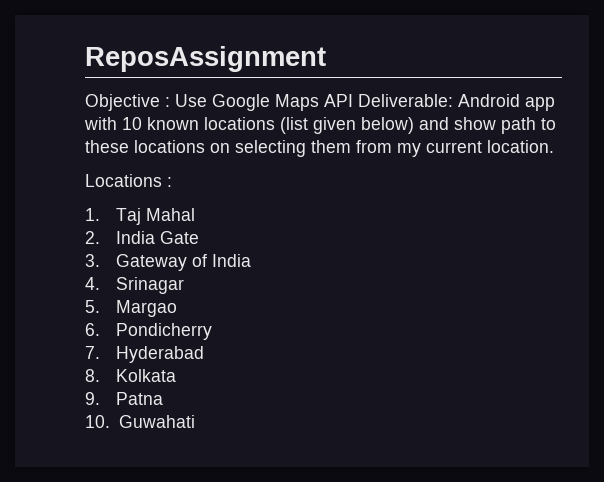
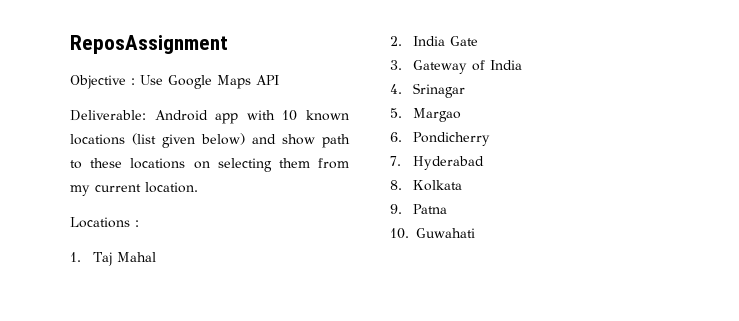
- Objective : Use Google Maps API Deliverable: Android app with 10 known locations (list given below) and show path to these locations on selecting them from my current location.
+ Objective : Use Google Maps API
+ Deliverable: Android app with 10 known locations (list given below) and show path to these locations on selecting them from my current location.

